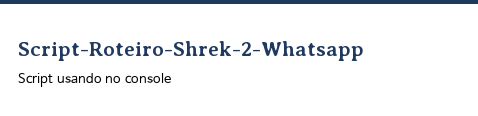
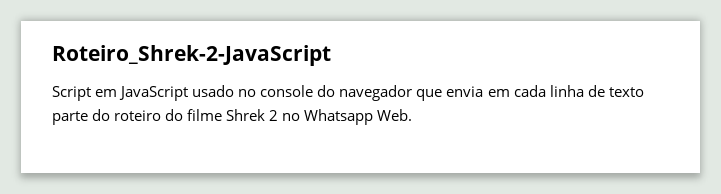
- Script-Roteiro-Shrek-2-Whatsapp
+ Roteiro_Shrek-2-JavaScript
- Script usando no console
+ Script em JavaScript usado no console do navegador que envia em cada linha de texto parte do roteiro do filme Shrek 2 no Whatsapp Web.

